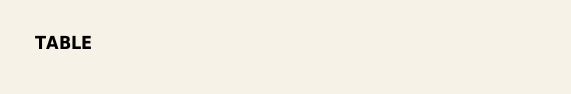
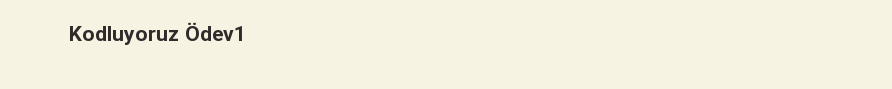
- TABLE
+ Kodluyoruz Ödev1

